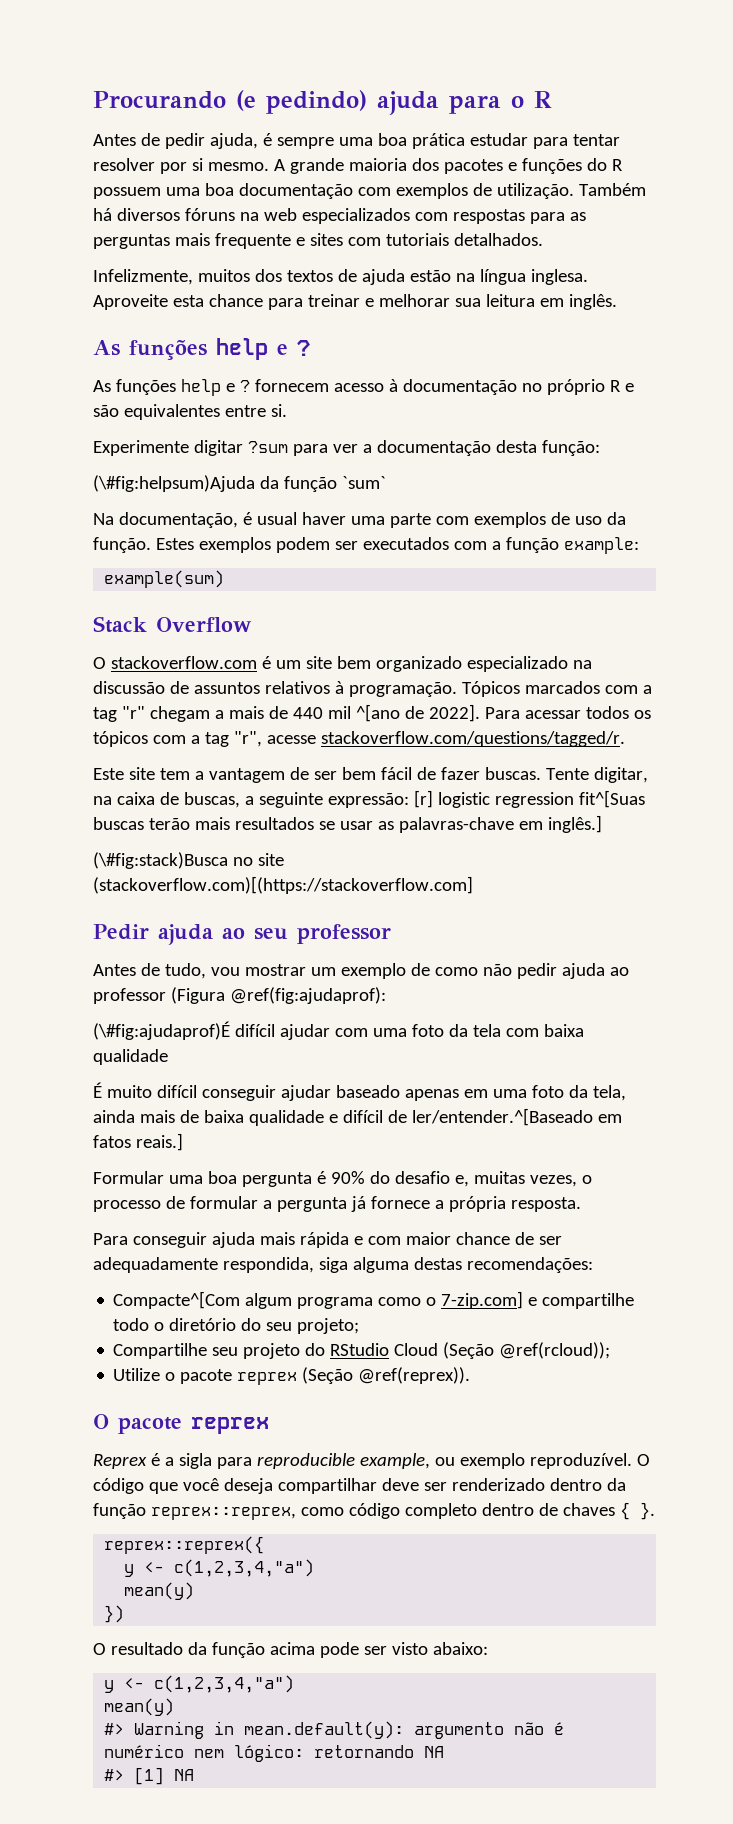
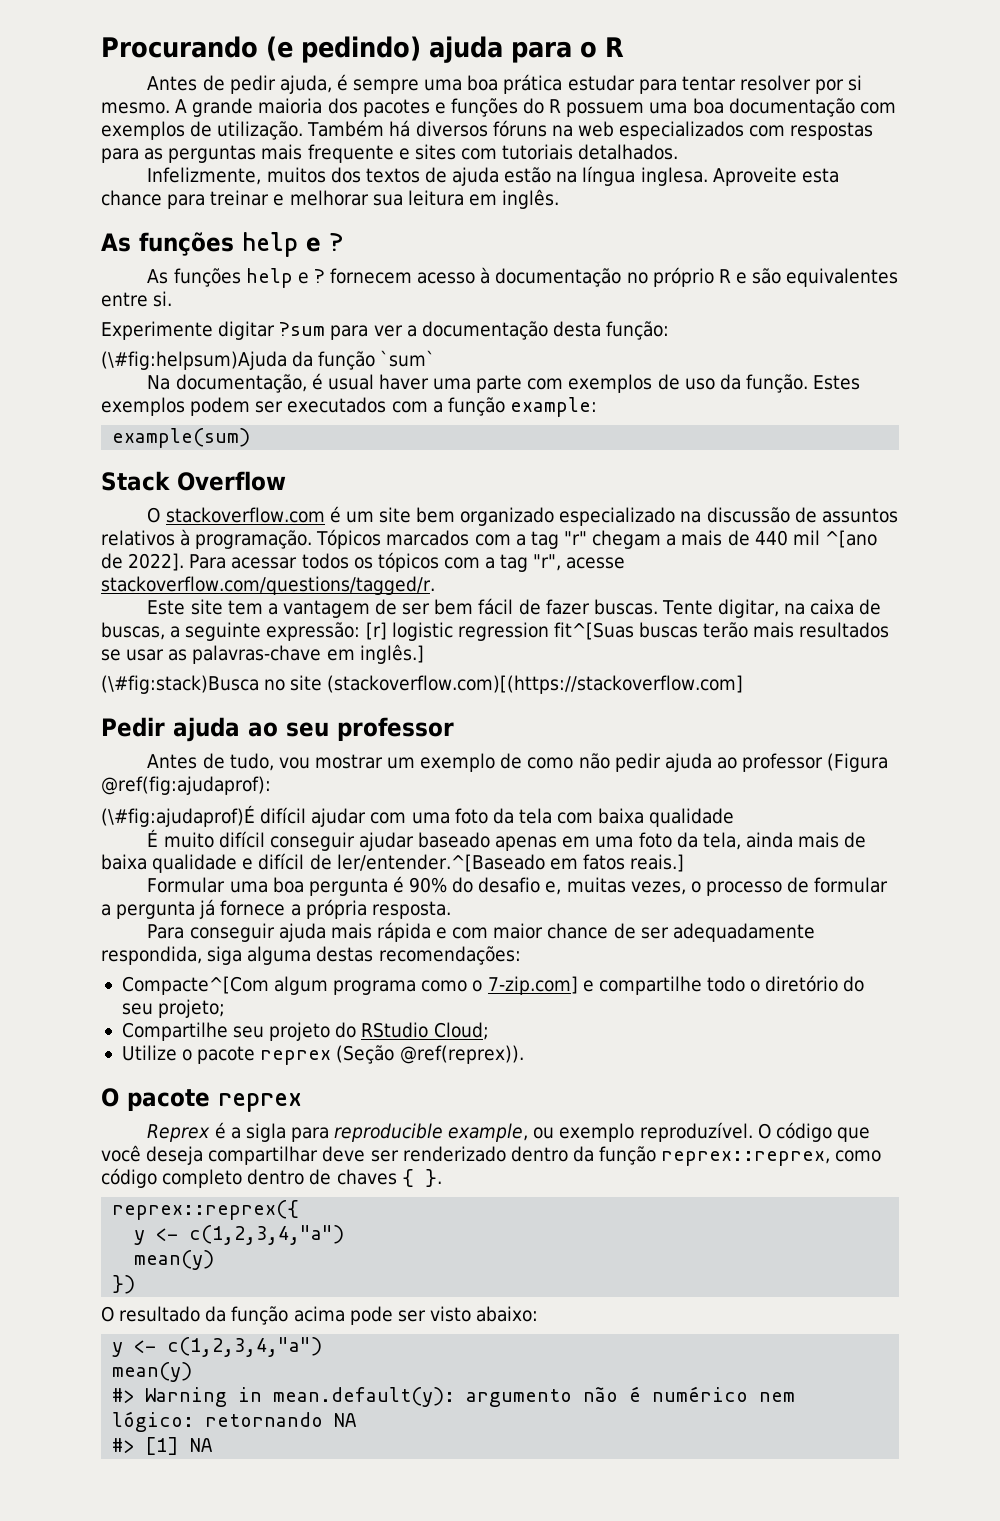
- Compartilhe seu projeto do RStudio Cloud (Seção @ref(rcloud));
+ Compartilhe seu projeto do RStudio Cloud;

